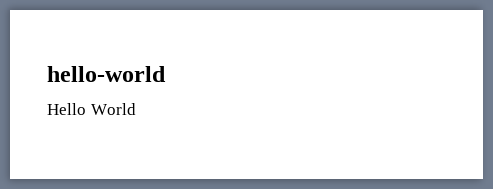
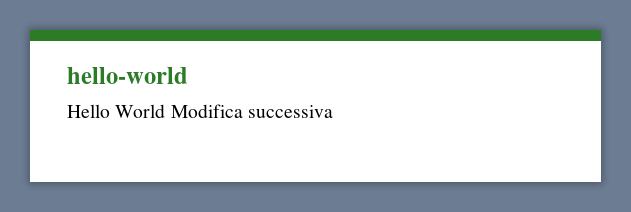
- Hello World
+ Hello World Modifica successiva

